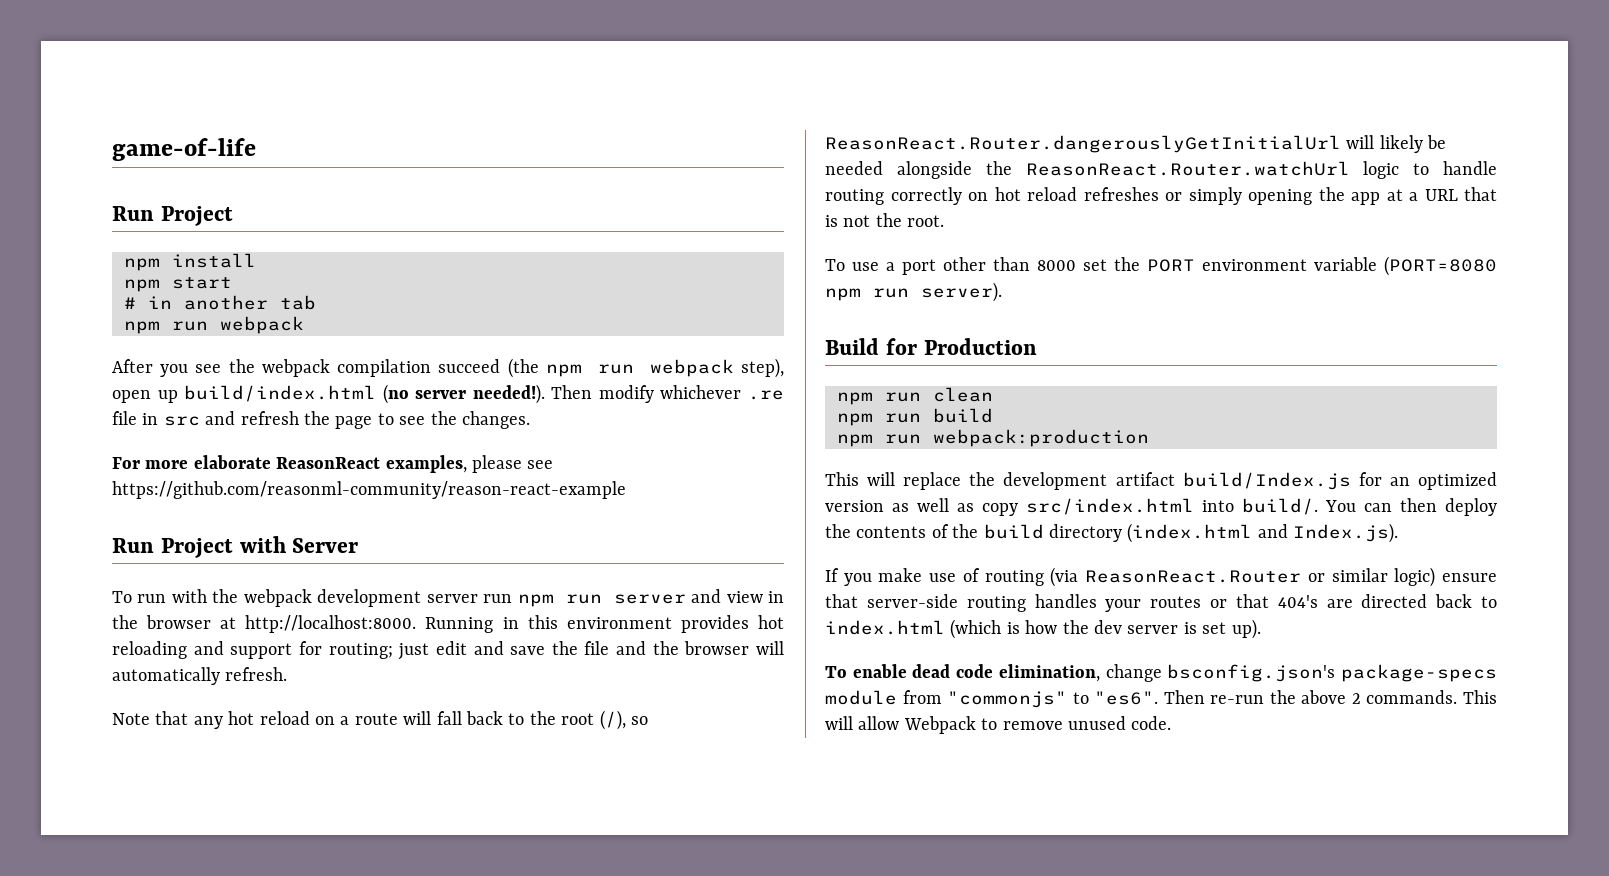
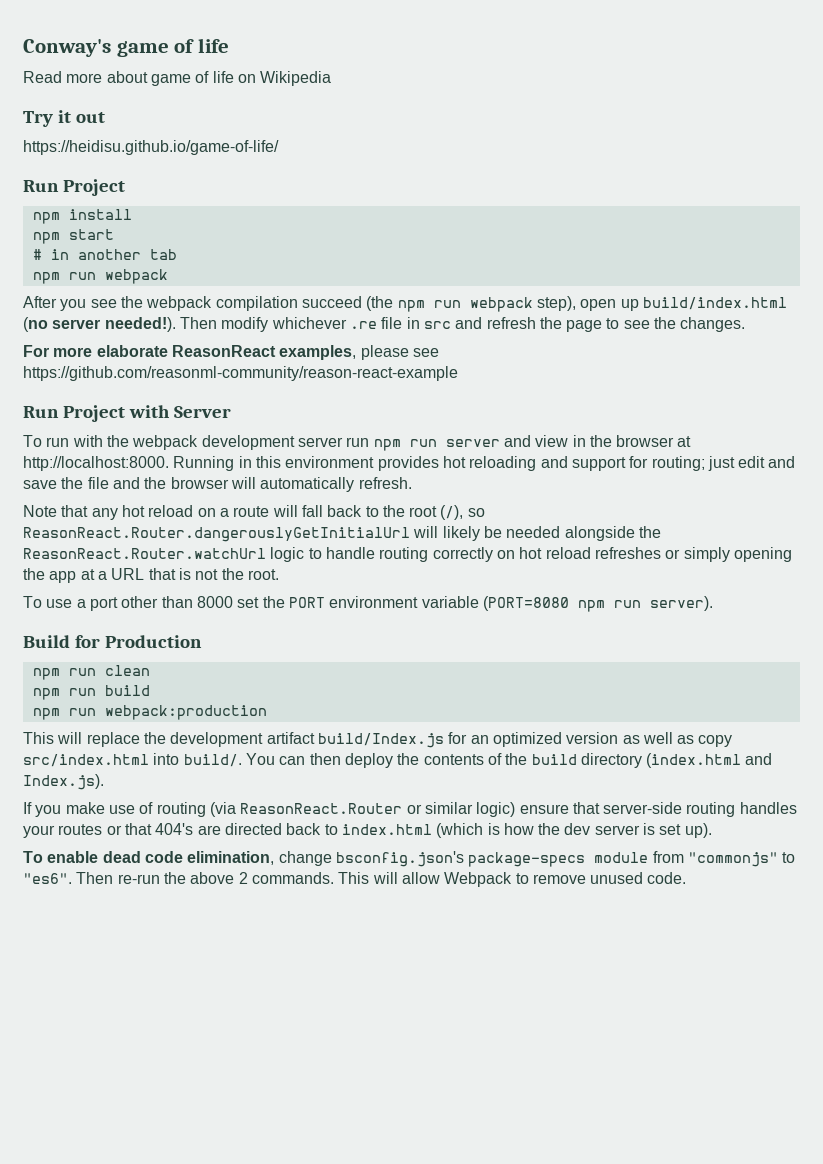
- game-of-life
+ Conway's game of life
+ Read more about game of life on Wikipedia
+ Try it out
+ https://heidisu.github.io/game-of-life/

